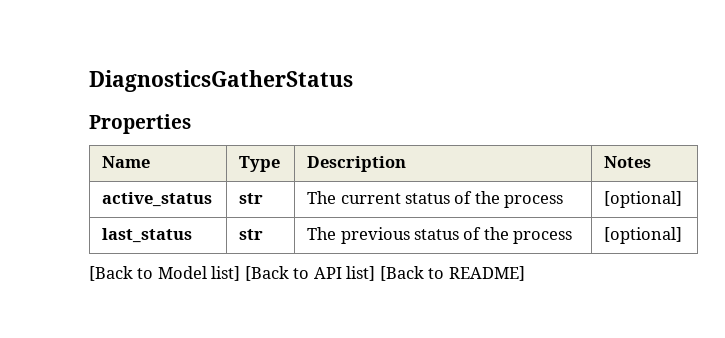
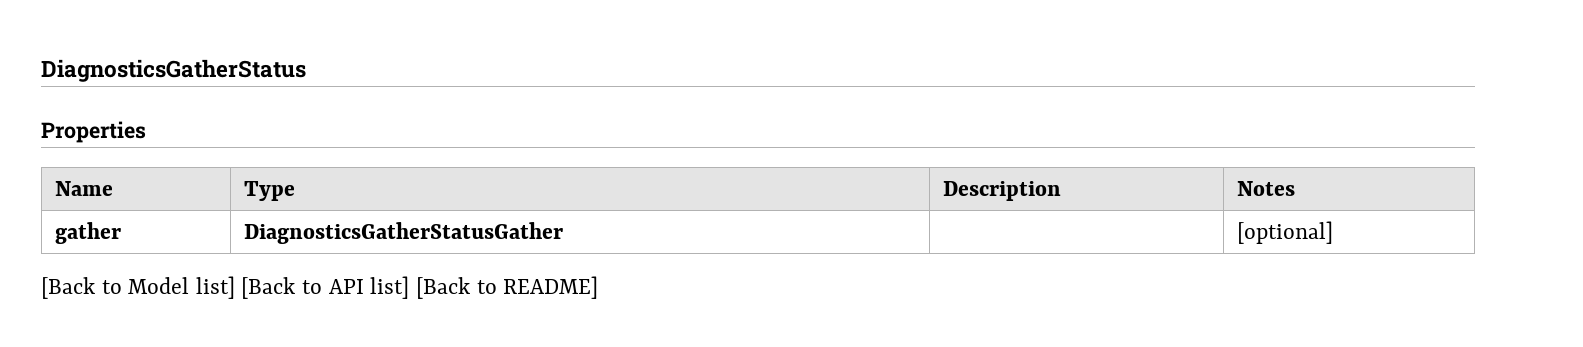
- active_status | str | The current status of the process | [optional]
- last_status | str | The previous status of the process | [optional]
+ gather | DiagnosticsGatherStatusGather | | [optional]

